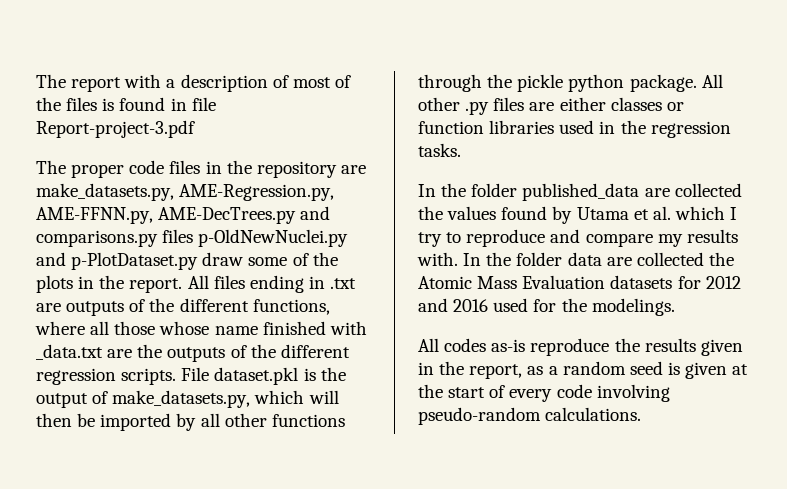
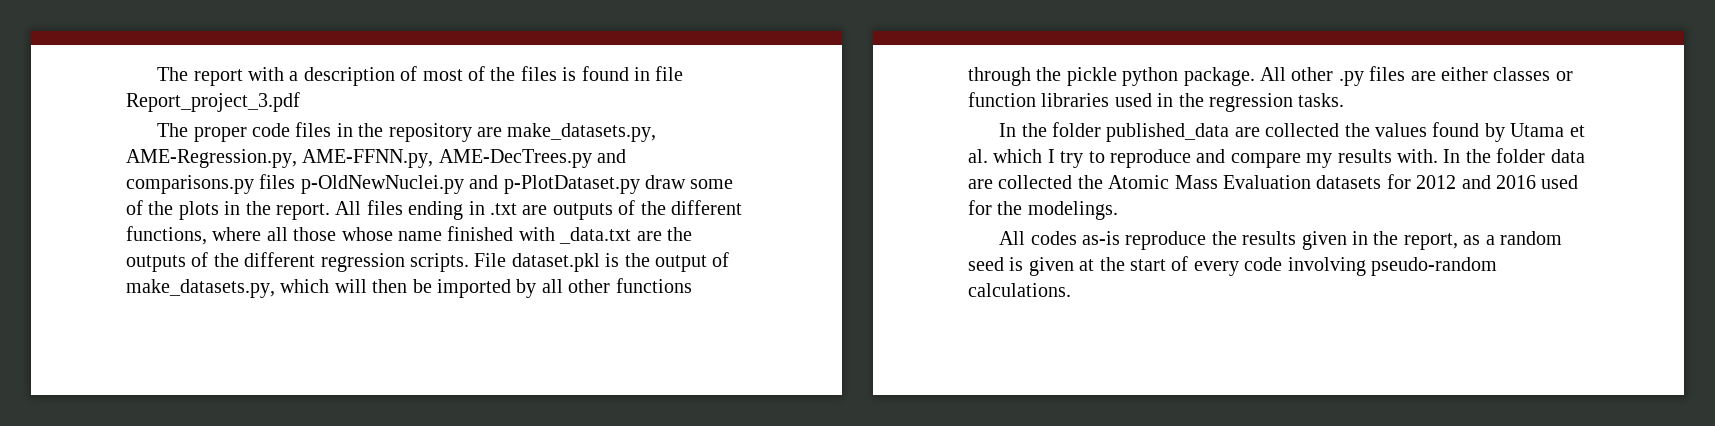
- The report with a description of most of the files is found in file Report-project-3.pdf
+ The report with a description of most of the files is found in file Report_project_3.pdf

